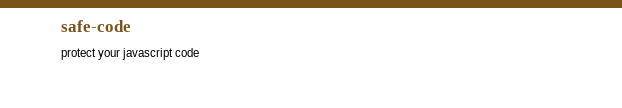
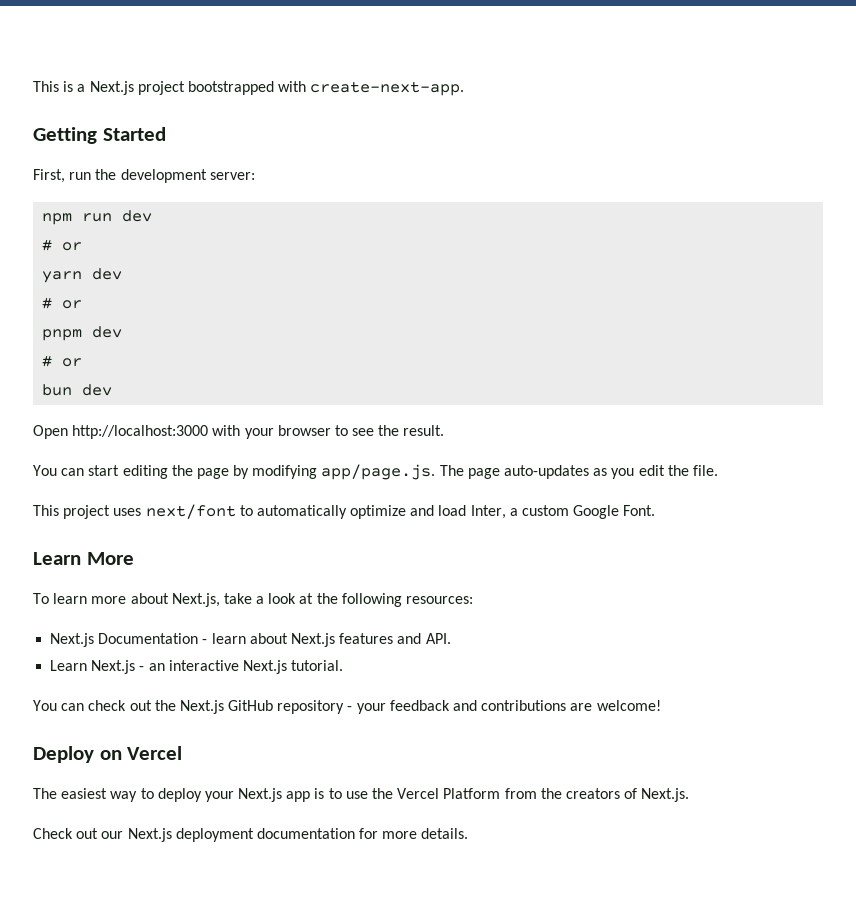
- safe-code
- protect your javascript code
+ This is a Next.js project bootstrapped with create-next-app.
+ Getting Started
+ First, run the development server:
+ npm run dev
+ # or
+ yarn dev
+ # or
+ pnpm dev
+ # or
+ bun dev
+ Open http://localhost:3000 with your browser to see the result.
+ You can start editing the page by modifying app/page.js. The page auto-updates as you edit the file.
+ This project uses next/font to automatically optimize and load Inter, a custom Google Font.
+ Learn More
+ To learn more about Next.js, take a look at the following resources:
+ Next.js Documentation - learn about Next.js features and API.
+ Learn Next.js - an interactive Next.js tutorial.
+ You can check out the Next.js GitHub repository - your feedback and contributions are welcome!
+ Deploy on Vercel
+ The easiest way to deploy your Next.js app is to use the Vercel Platform from the creators of Next.js.
+ Check out our Next.js deployment documentation for more details.

